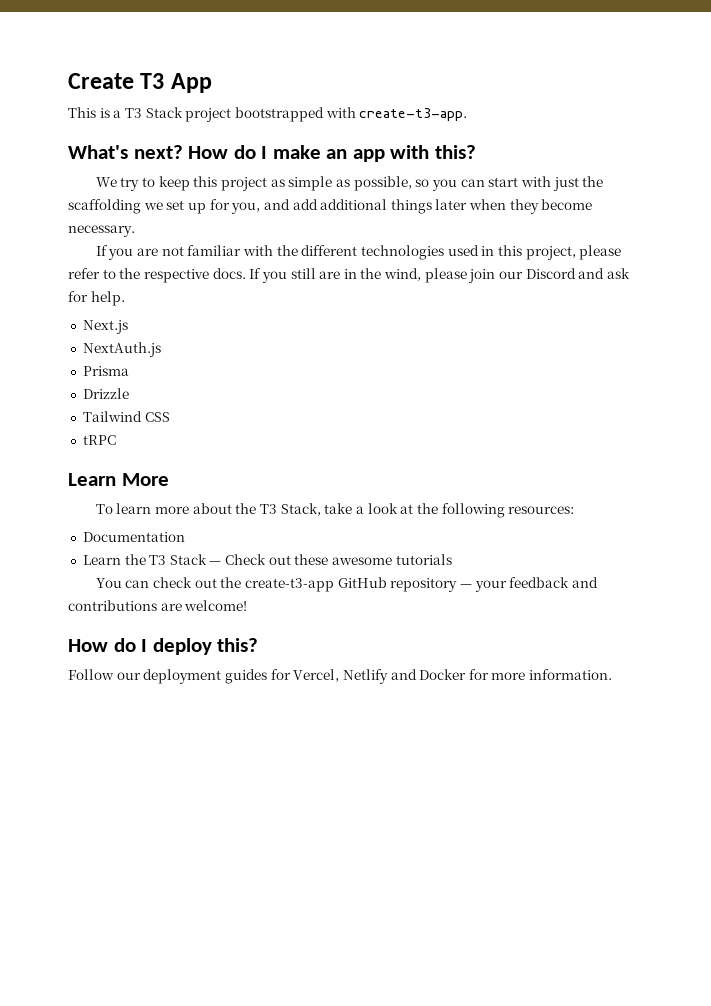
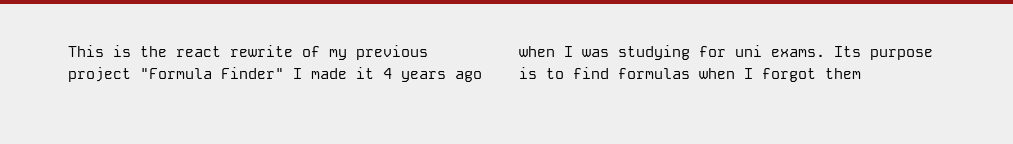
- Create T3 App
- This is a T3 Stack project bootstrapped with create-t3-app.
- What's next? How do I make an app with this?
- We try to keep this project as simple as possible, so you can start with just the scaffolding we set up for you, and add additional things later when they become necessary.
- If you are not familiar with the different technologies used in this project, please refer to the respective docs. If you still are in the wind, please join our Discord and ask for help.
- Next.js
- NextAuth.js
- Prisma
- Drizzle
- Tailwind CSS
- tRPC
- Learn More
- To learn more about the T3 Stack, take a look at the following resources:
- Documentation
- Learn the T3 Stack — Check out these awesome tutorials
- You can check out the create-t3-app GitHub repository — your feedback and contributions are welcome!
- How do I deploy this?
- Follow our deployment guides for Vercel, Netlify and Docker for more information.
+ This is the react rewrite of my previous project "Formula Finder" I made it 4 years ago when I was studying for uni exams. Its purpose is to find formulas when I forgot them

